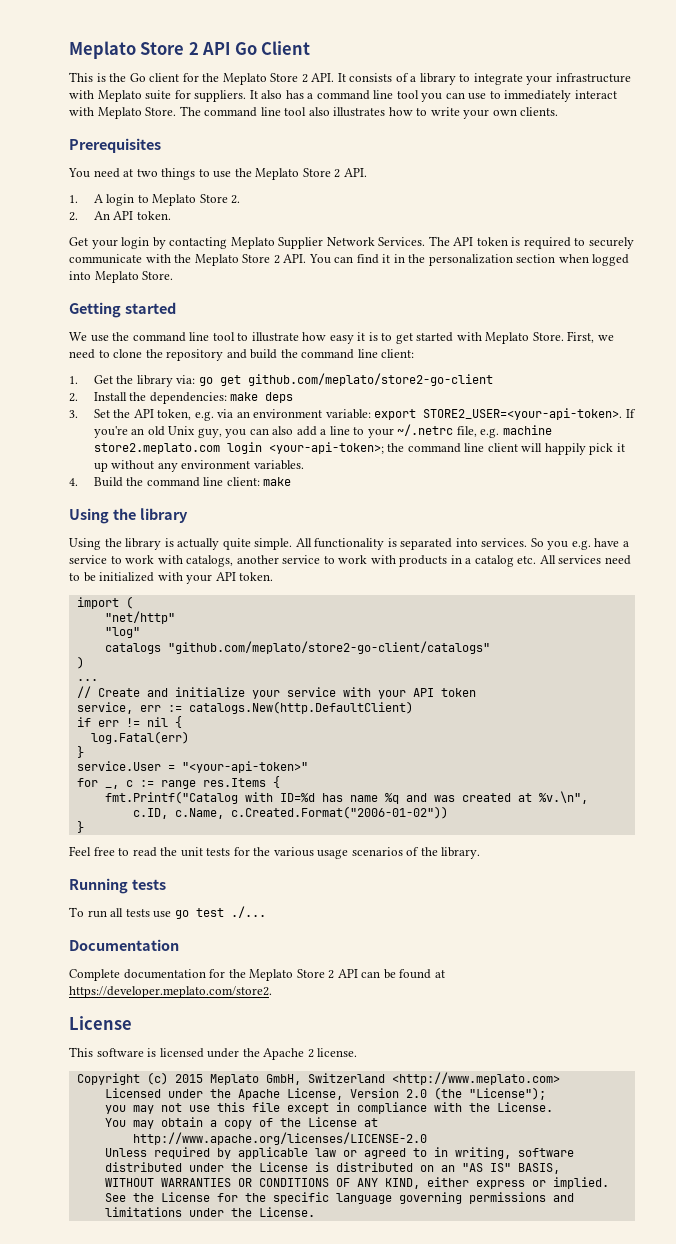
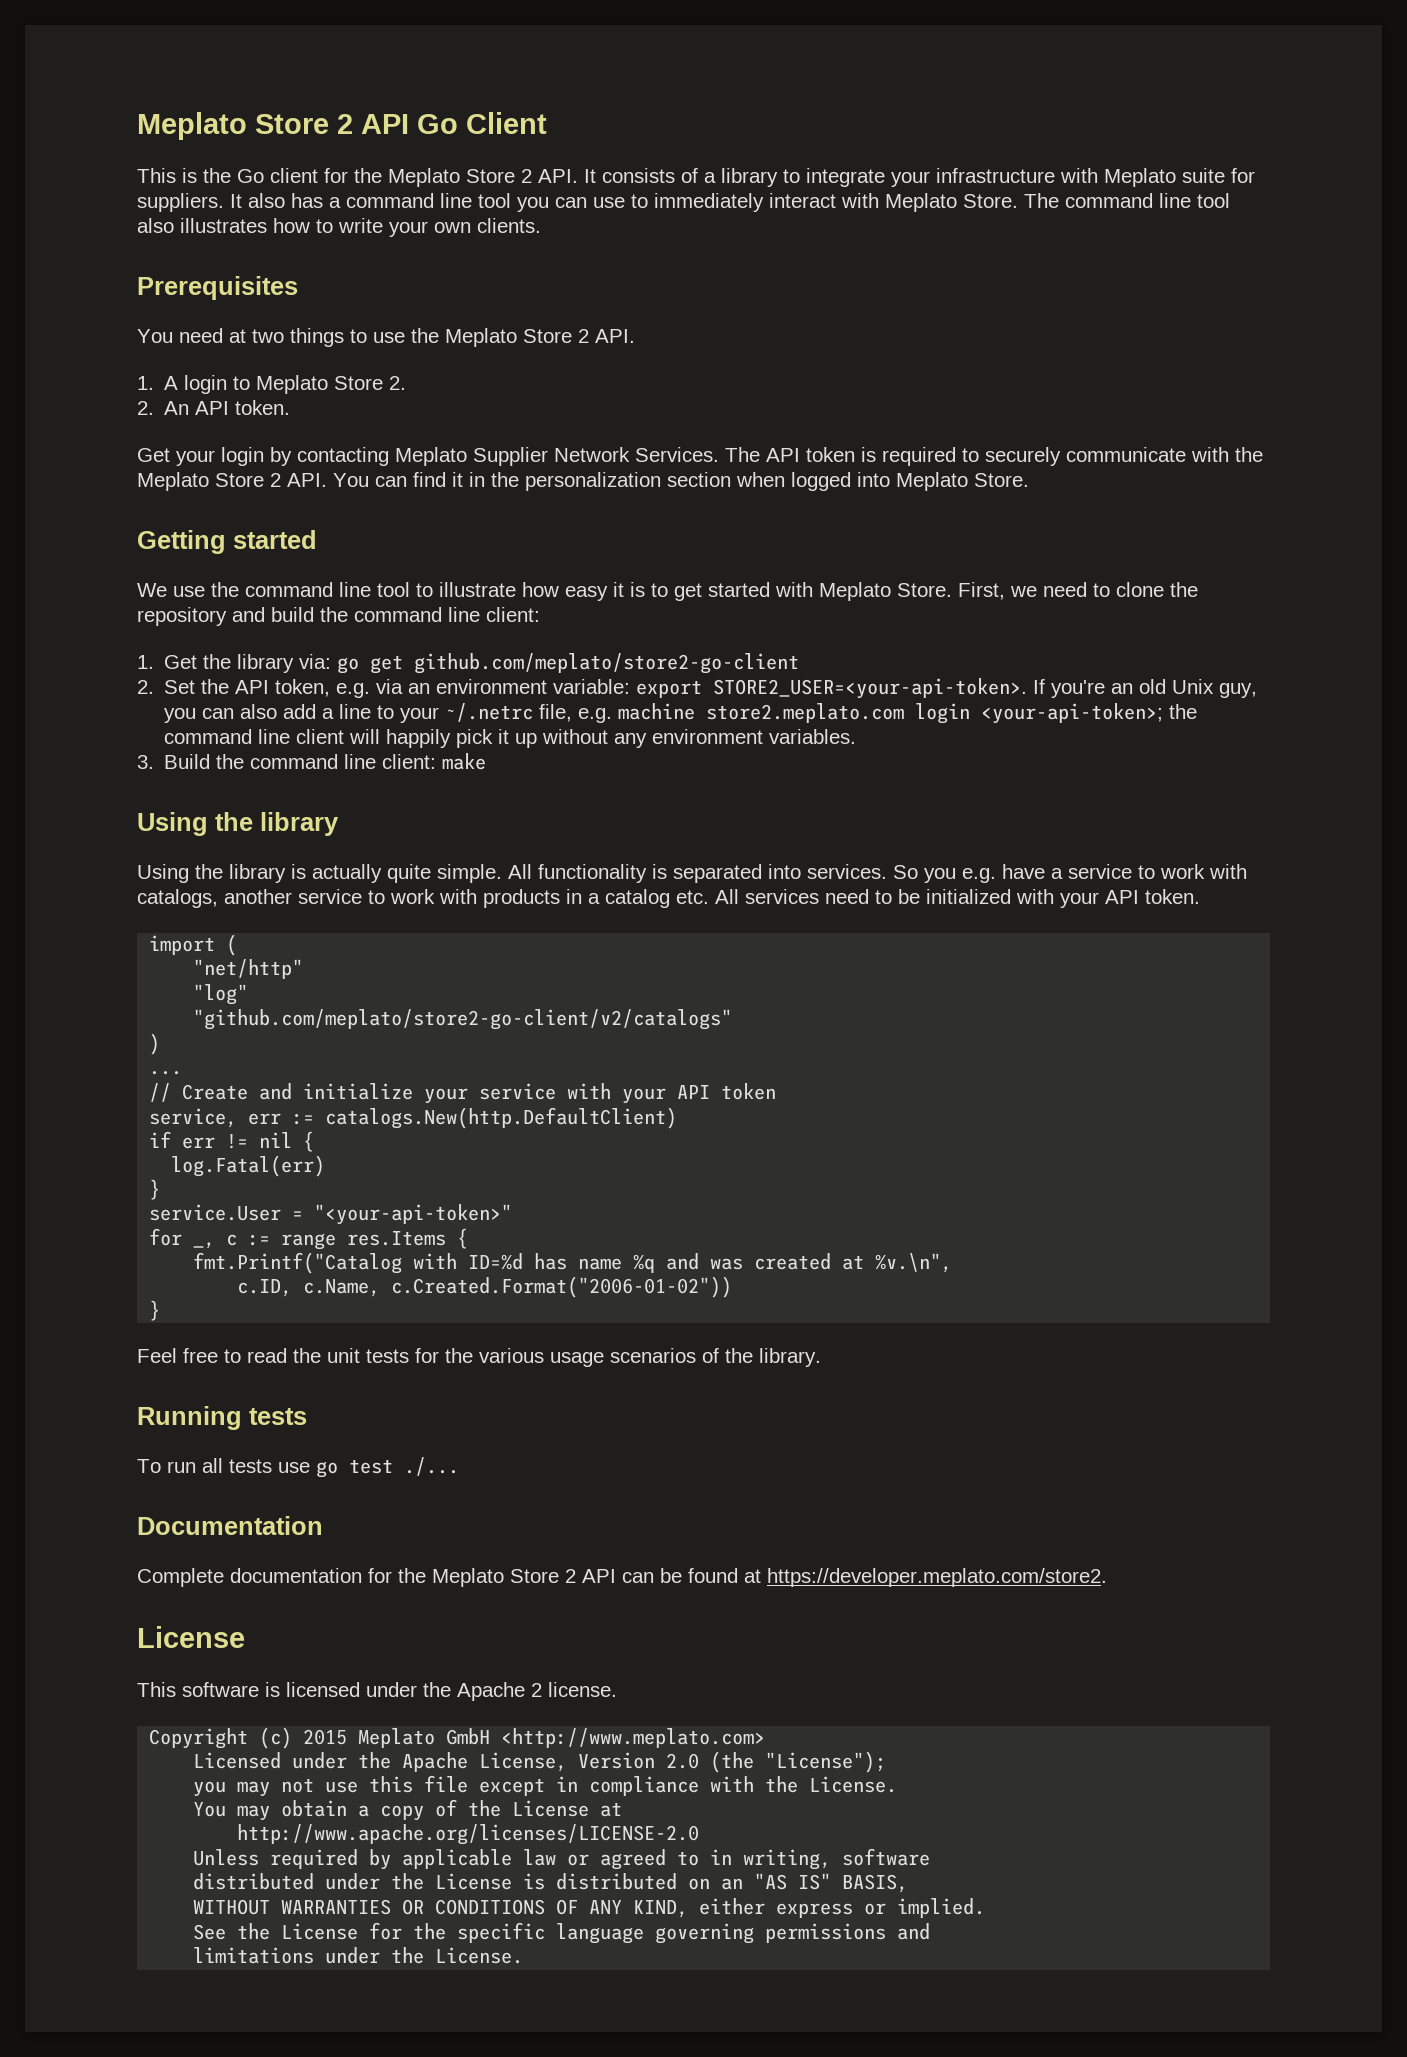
- 2. Install the dependencies: make deps
- 3. Set the API token, e.g. via an environment variable: export STORE2_USER=<your-api-token>.
+ 2. Set the API token, e.g. via an environment variable: export STORE2_USER=<your-api-token>.
- 4. Build the command line client: make
+ 3. Build the command line client: make
- catalogs "github.com/meplato/store2-go-client/catalogs"
+ "github.com/meplato/store2-go-client/v2/catalogs"
- Copyright (c) 2015 Meplato GmbH, Switzerland <http://www.meplato.com>
+ Copyright (c) 2015 Meplato GmbH <http://www.meplato.com>

